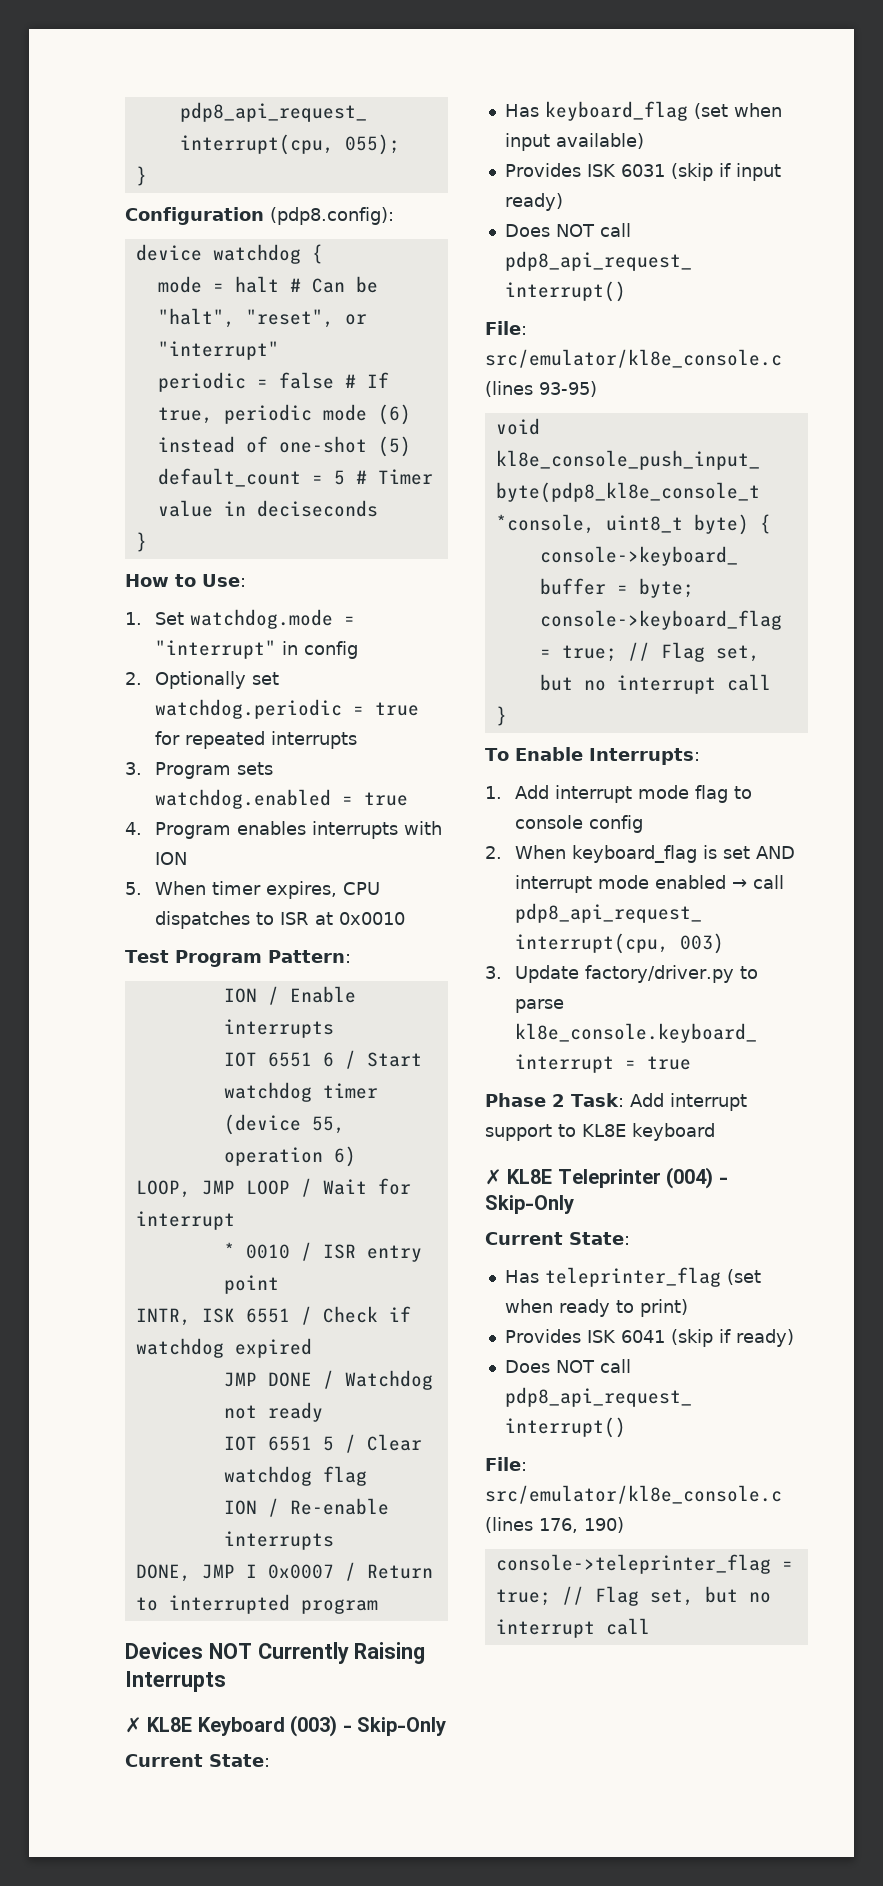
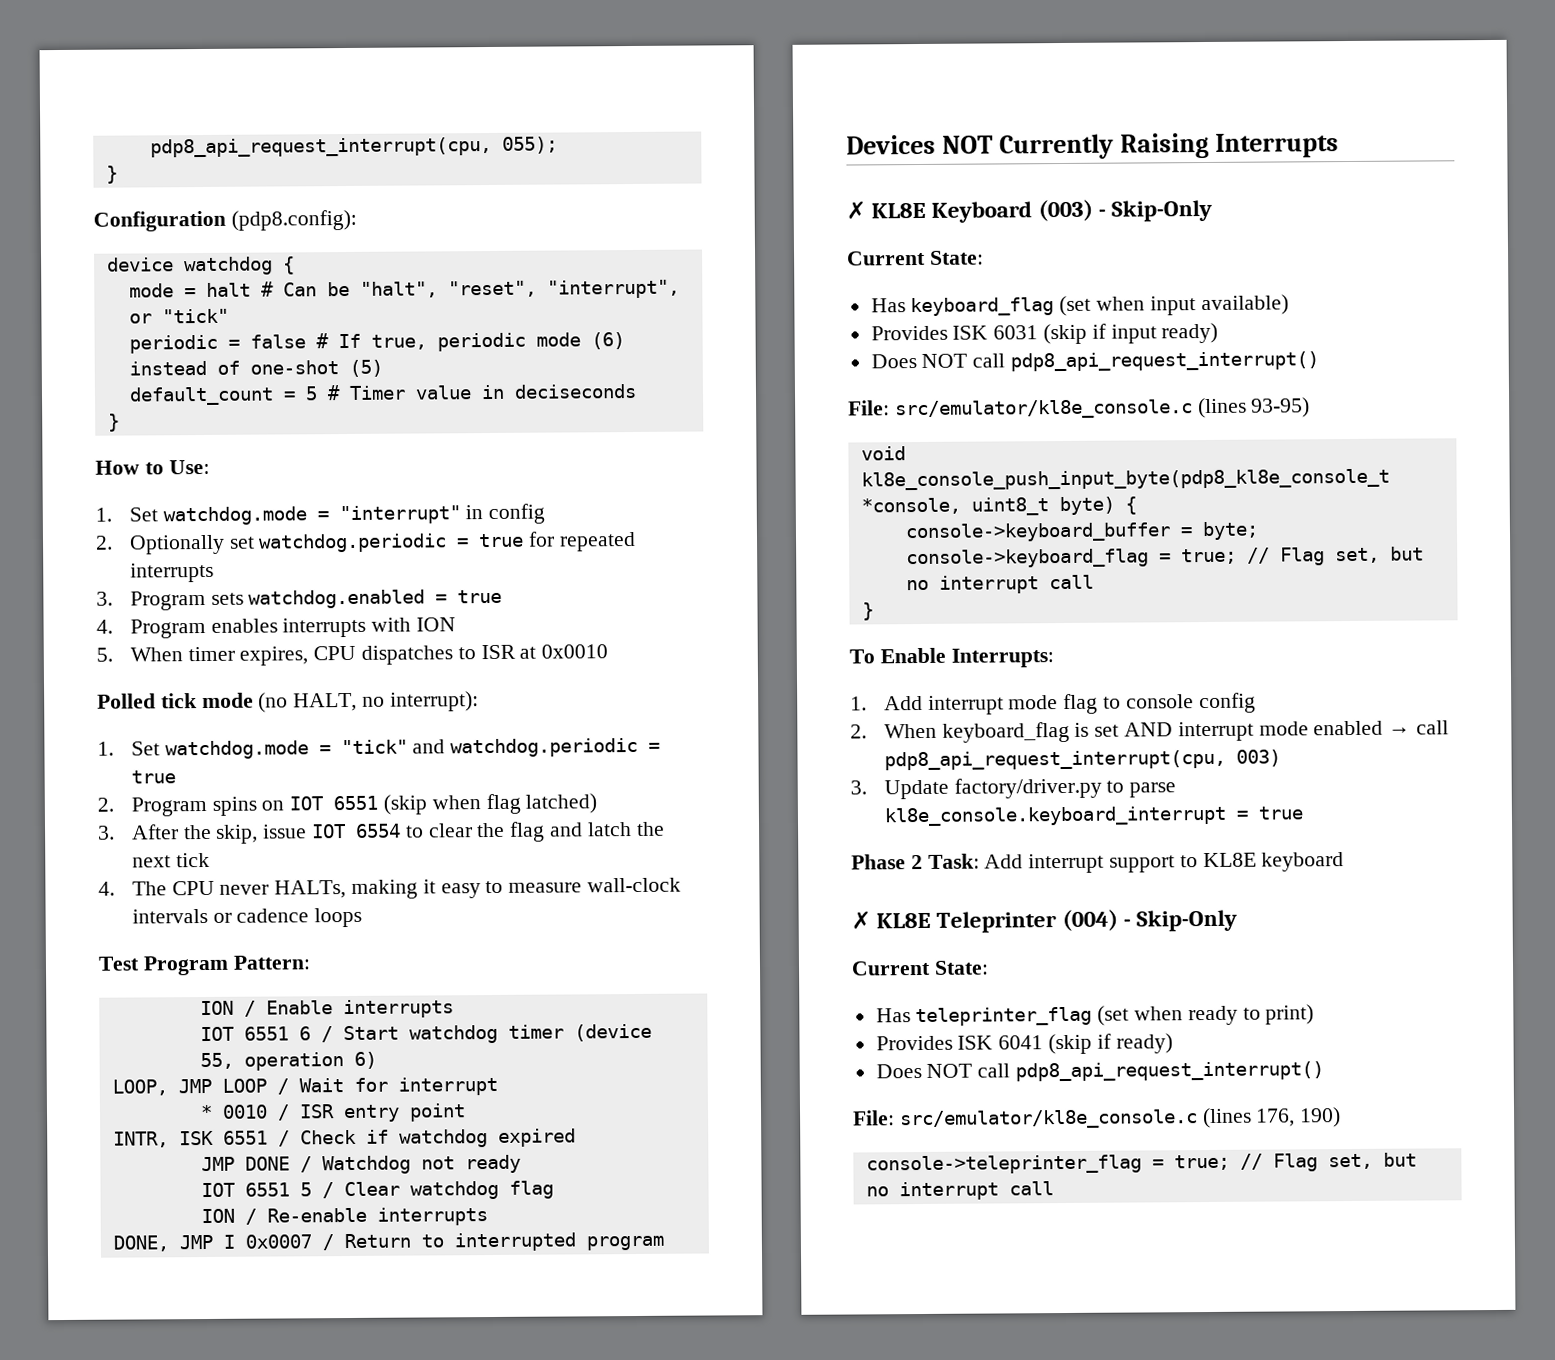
- mode = halt # Can be "halt", "reset", or "interrupt"
+ mode = halt # Can be "halt", "reset", "interrupt", or "tick"
+ Polled tick mode (no HALT, no interrupt):
+ 1. Set watchdog.mode = "tick" and watchdog.periodic = true
+ 2. Program spins on IOT 6551 (skip when flag latched)
+ 3. After the skip, issue IOT 6554 to clear the flag and latch the next tick
+ 4. The CPU never HALTs, making it easy to measure wall-clock intervals or cadence loops

